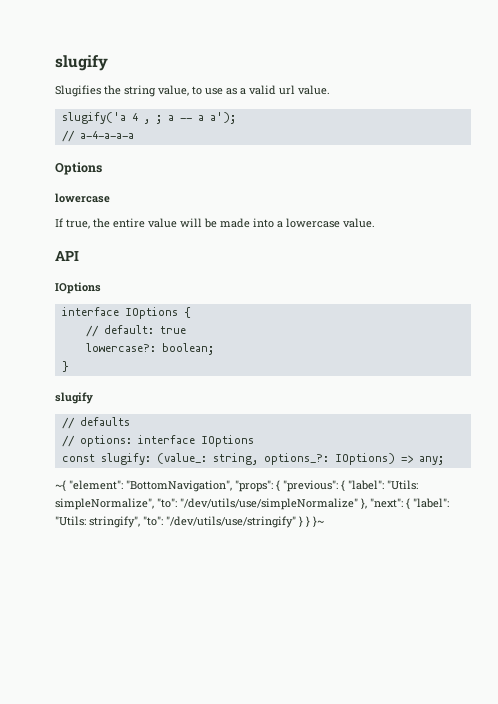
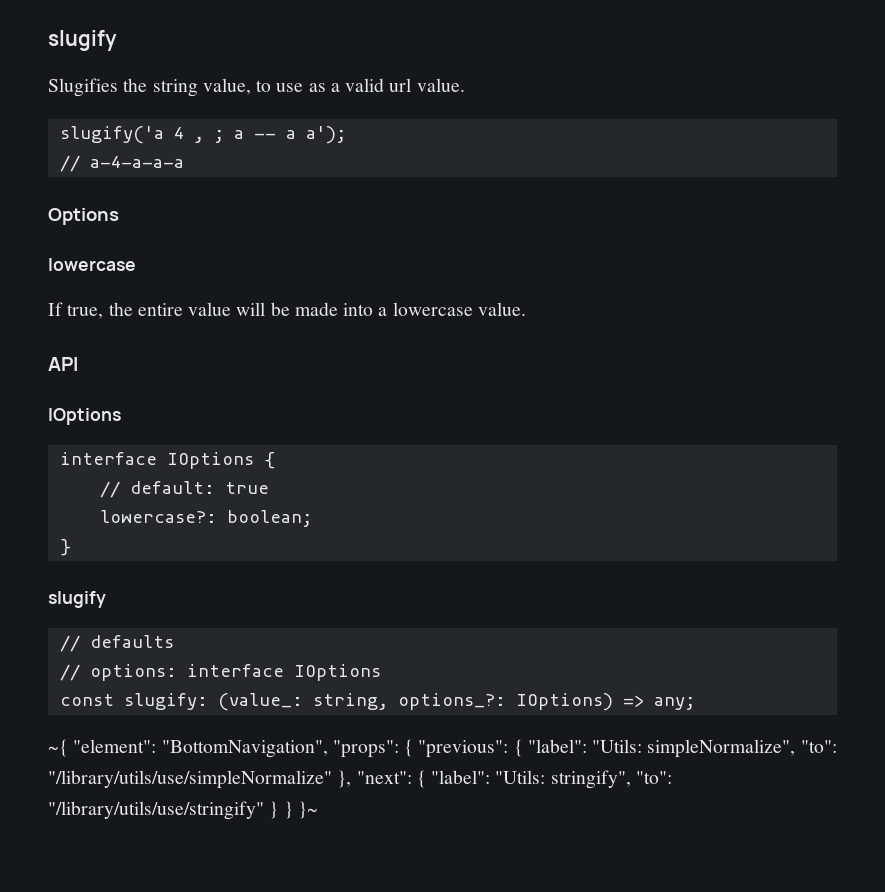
- ~{ "element": "BottomNavigation", "props": { "previous": { "label": "Utils: simpleNormalize", "to": "/dev/utils/use/simpleNormalize" }, "next": { "label": "Utils: stringify", "to": "/dev/utils/use/stringify" } } }~
+ ~{ "element": "BottomNavigation", "props": { "previous": { "label": "Utils: simpleNormalize", "to": "/library/utils/use/simpleNormalize" }, "next": { "label": "Utils: stringify", "to": "/library/utils/use/stringify" } } }~

